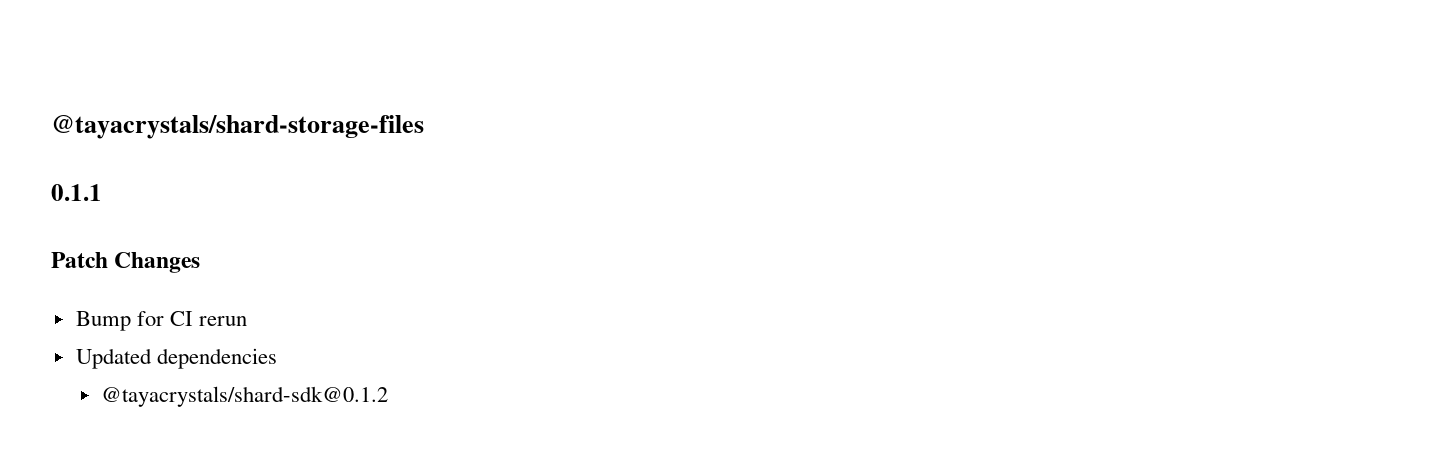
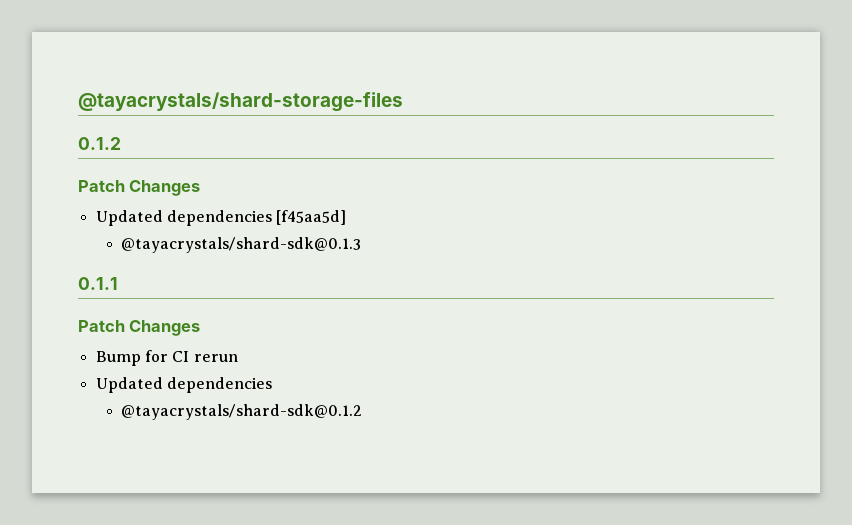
+ 0.1.2
+ Patch Changes
+ Updated dependencies [f45aa5d]
+ @tayacrystals/shard-sdk@0.1.3

